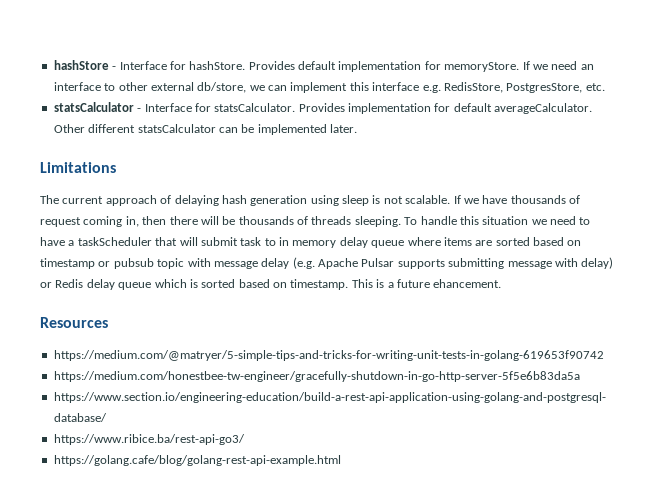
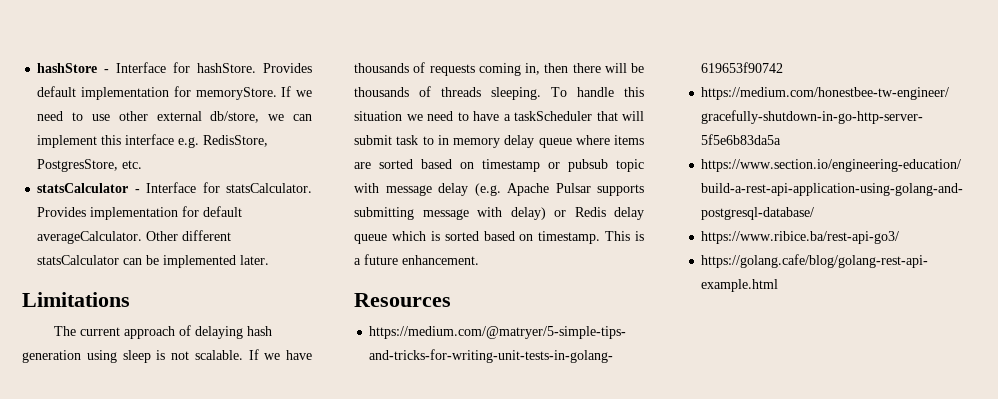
- If we need an interface to other external db/store, we can implement this interface e.g. RedisStore, PostgresStore, etc.
+ If we need to use other external db/store, we can implement this interface e.g. RedisStore, PostgresStore, etc.
- If we have thousands of request coming in, then there will be thousands of threads sleeping.
+ If we have thousands of requests coming in, then there will be thousands of threads sleeping.
- This is a future ehancement.
+ This is a future enhancement.

